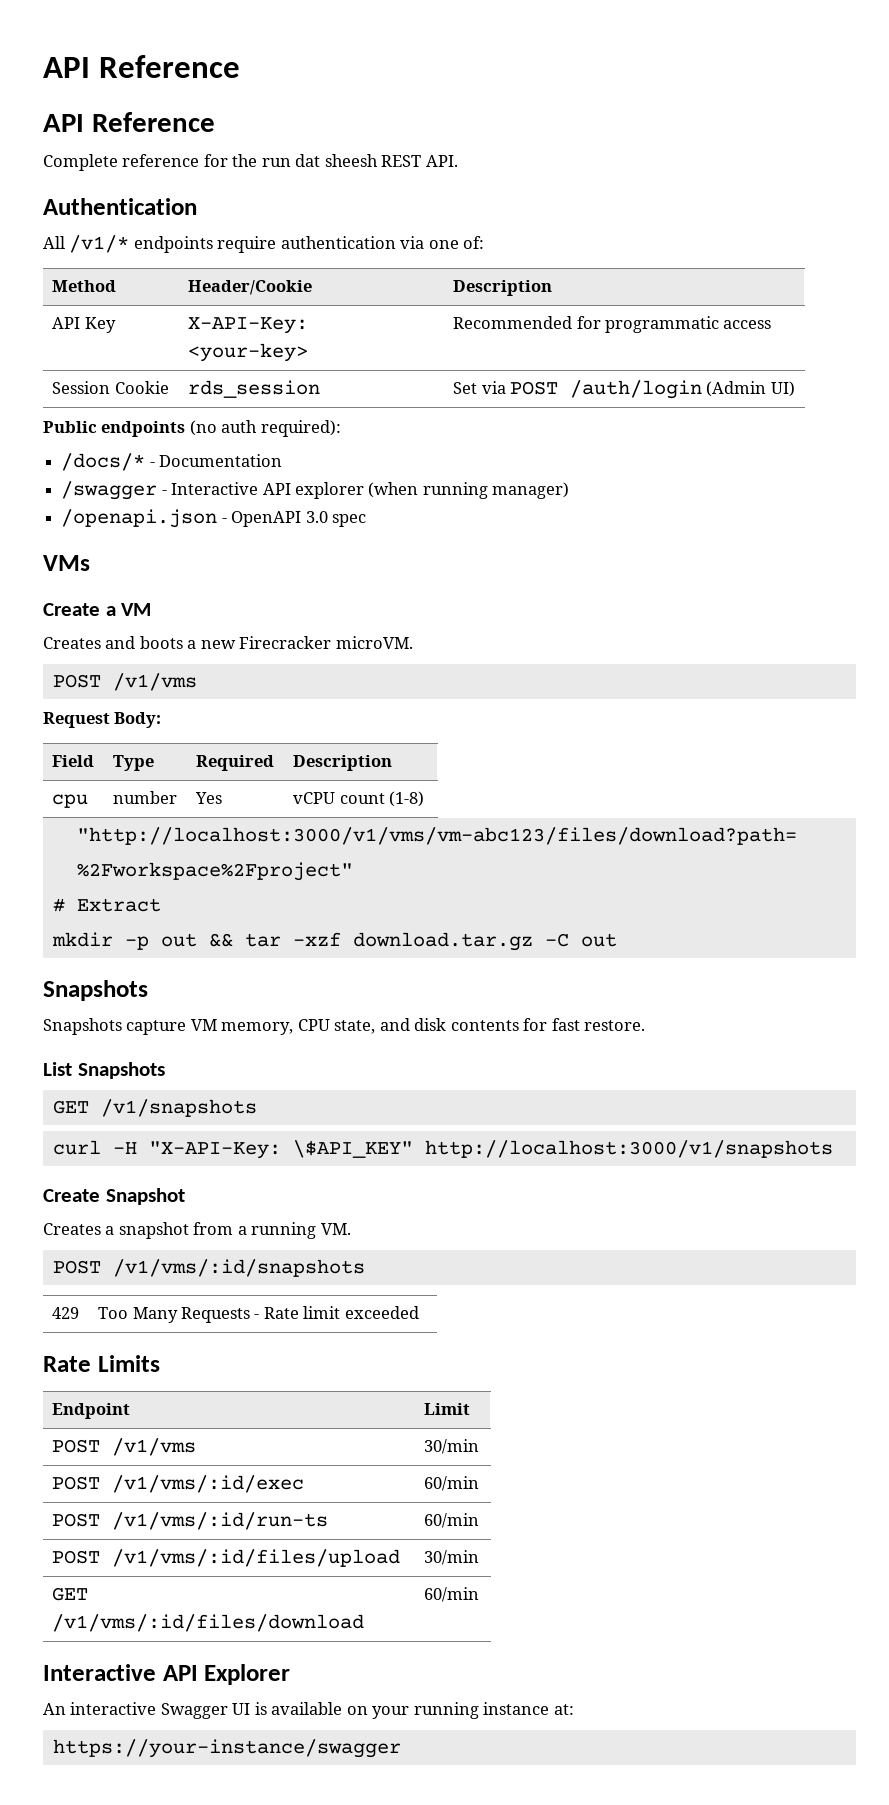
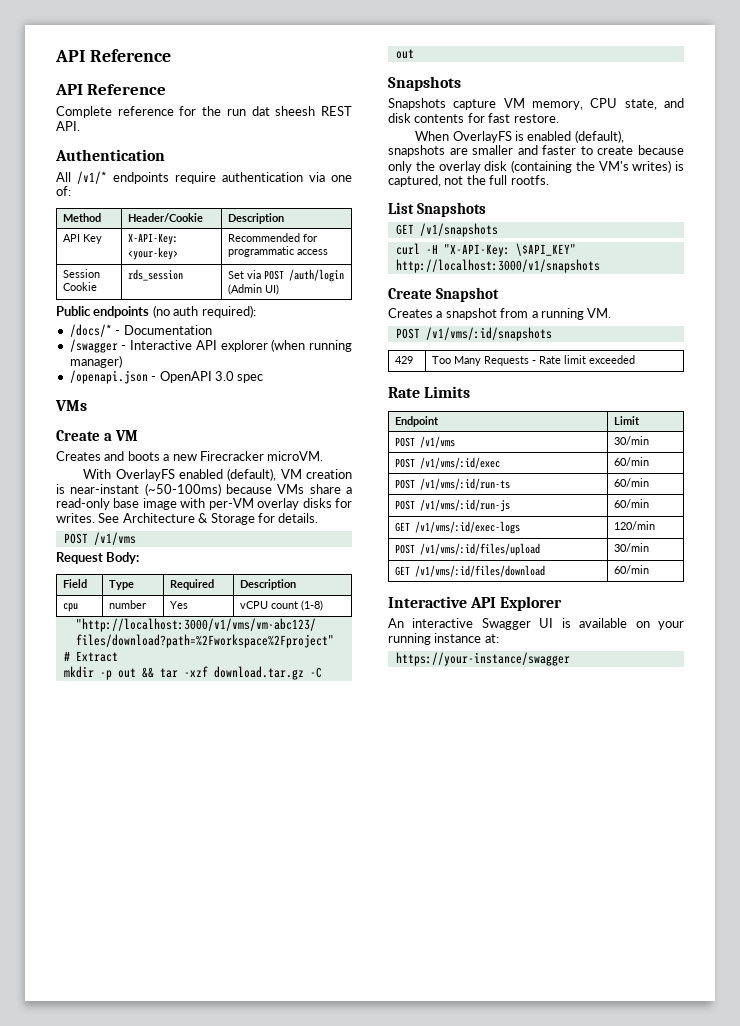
+ With OverlayFS enabled (default), VM creation is near-instant (~50-100ms) because VMs share a read-only base image with per-VM overlay disks for writes. See Architecture & Storage for details.
+ When OverlayFS is enabled (default), snapshots are smaller and faster to create because only the overlay disk (containing the VM's writes) is captured, not the full rootfs.
+ POST /v1/vms/:id/run-js | 60/min
+ GET /v1/vms/:id/exec-logs | 120/min

